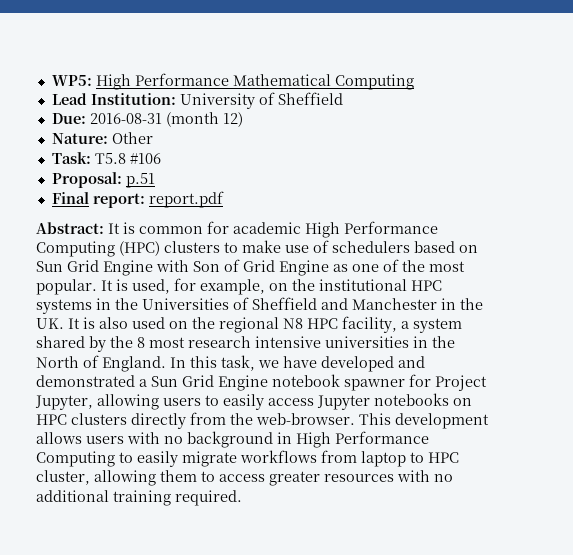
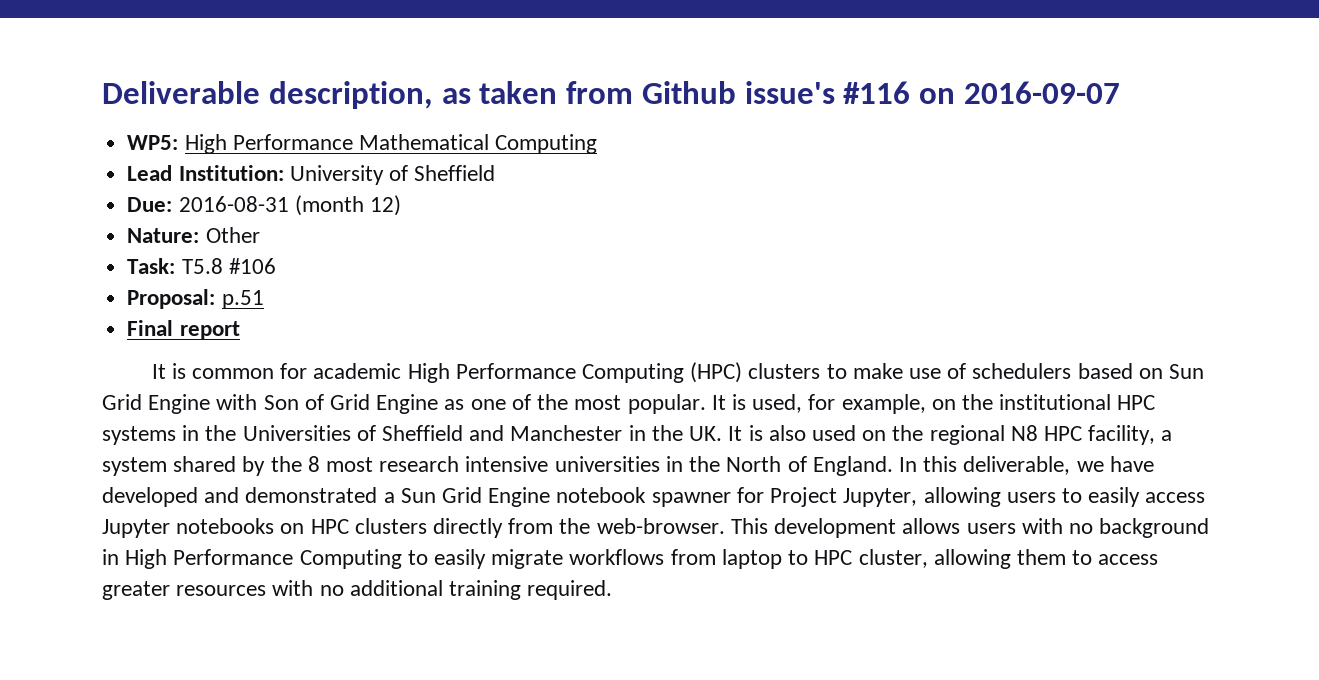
+ Deliverable description, as taken from Github issue's #116 on 2016-09-07
- Final report: report.pdf
- Abstract: It is common for academic High Performance Computing (HPC) clusters to make use of schedulers based on Sun Grid Engine with Son of Grid Engine as one of the most popular.
+ Final report
+ It is common for academic High Performance Computing (HPC) clusters to make use of schedulers based on Sun Grid Engine with Son of Grid Engine as one of the most popular.
- In this task, we have developed and demonstrated a Sun Grid Engine notebook spawner for Project Jupyter, allowing users to easily access Jupyter notebooks on HPC clusters directly from the web-browser.
+ In this deliverable, we have developed and demonstrated a Sun Grid Engine notebook spawner for Project Jupyter, allowing users to easily access Jupyter notebooks on HPC clusters directly from the web-browser.

